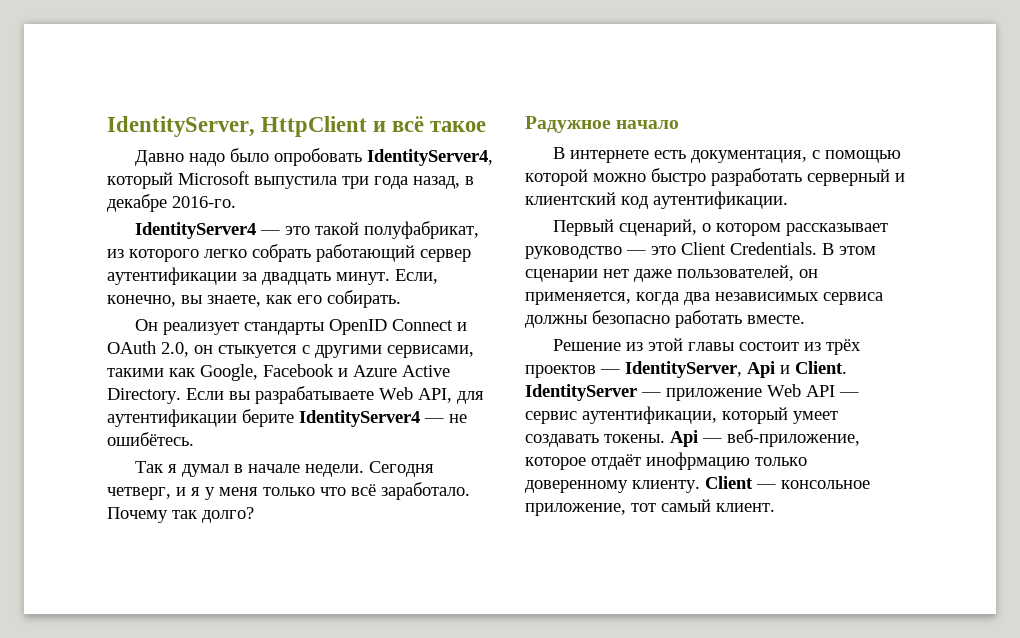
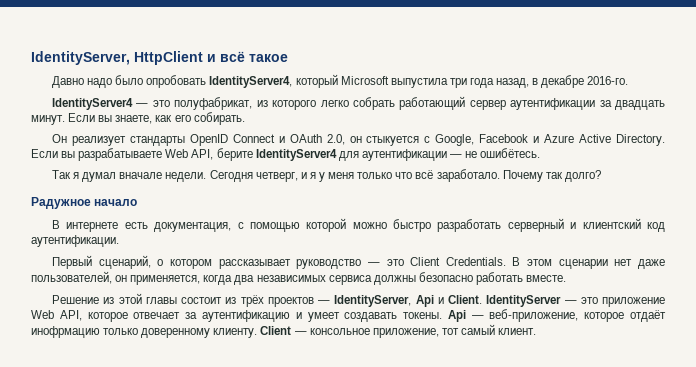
- IdentityServer4 — это такой полуфабрикат, из которого легко собрать работающий сервер аутентификации за двадцать минут.
+ IdentityServer4 — это полуфабрикат, из которого легко собрать работающий сервер аутентификации за двадцать минут.
- Если, конечно, вы знаете, как его собирать.
+ Если вы знаете, как его собирать.
- Он реализует стандарты OpenID Connect и OAuth 2.0, он стыкуется с другими сервисами, такими как Google, Facebook и Azure Active Directory.
+ Он реализует стандарты OpenID Connect и OAuth 2.0, он стыкуется с Google, Facebook и Azure Active Directory.
- Если вы разрабатываете Web API, для аутентификации берите IdentityServer4 — не ошибётесь.
+ Если вы разрабатываете Web API, берите IdentityServer4 для аутентификации — не ошибётесь.
- Так я думал в начале недели.
+ Так я думал вначале недели.
- IdentityServer — приложение Web API — сервис аутентификации, который умеет создавать токены.
+ IdentityServer — это приложение Web API, которое отвечает за аутентификацию и умеет создавать токены.

